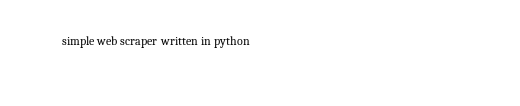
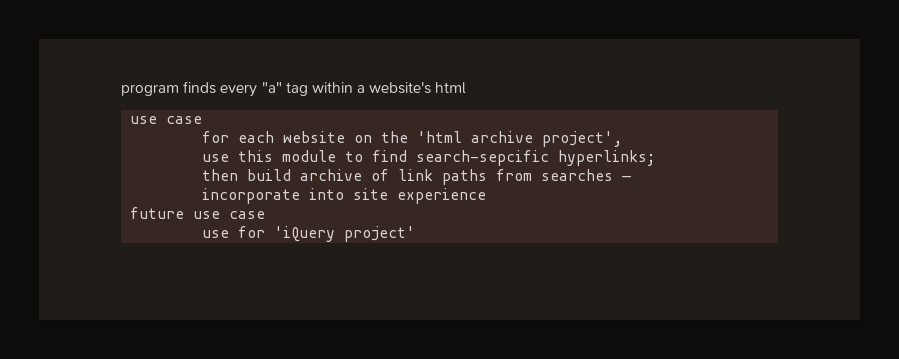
- simple web scraper written in python
+ program finds every "a" tag within a website's html
+ use case
+ for each website on the 'html archive project',
+ use this module to find search-sepcific hyperlinks;
+ then build archive of link paths from searches —
+ incorporate into site experience
+ future use case
+ use for 'iQuery project'

